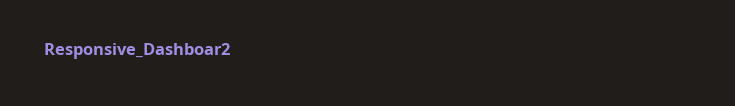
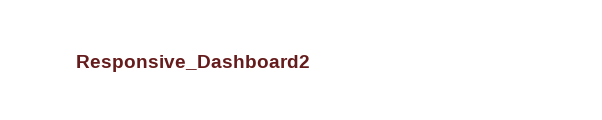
- Responsive_Dashboar2
+ Responsive_Dashboard2

